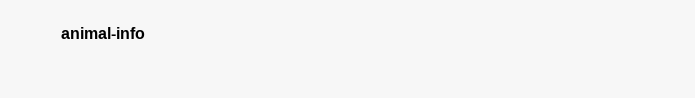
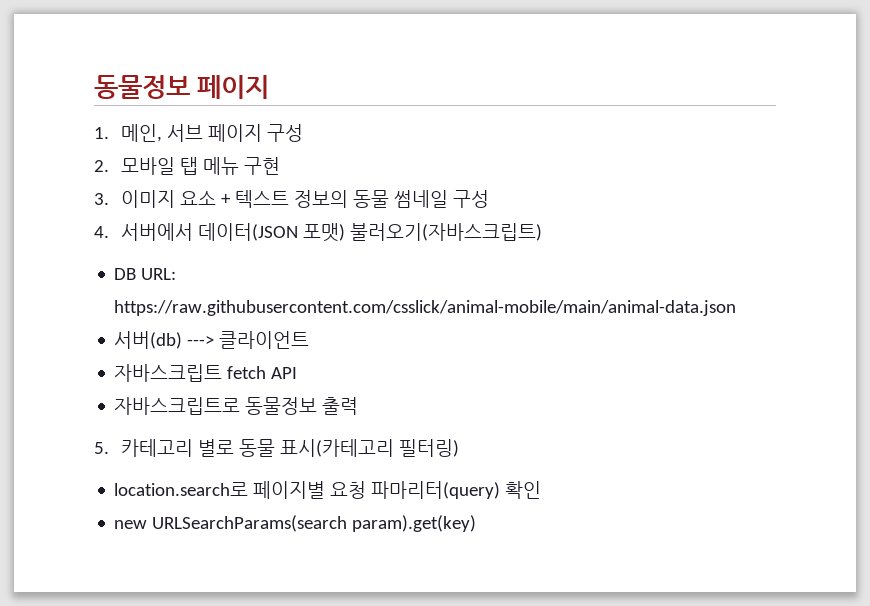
- animal-info
+ 동물정보 페이지
+ 1. 메인, 서브 페이지 구성
+ 2. 모바일 탭 메뉴 구현
+ 3. 이미지 요소 + 텍스트 정보의 동물 썸네일 구성
+ 4. 서버에서 데이터(JSON 포맷) 불러오기(자바스크립트)
+ DB URL: https://raw.githubusercontent.com/csslick/animal-mobile/main/animal-data.json
+ 서버(db) ---> 클라이언트
+ 자바스크립트 fetch API
+ 자바스크립트로 동물정보 출력
+ 5. 카테고리 별로 동물 표시(카테고리 필터링)
+ location.search로 페이지별 요청 파마리터(query) 확인
+ new URLSearchParams(search param).get(key)

